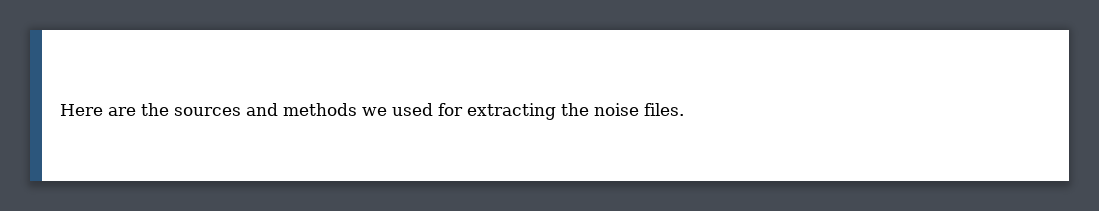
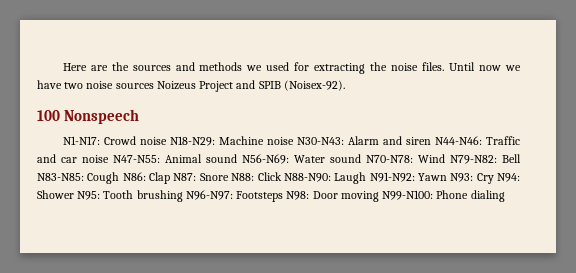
+ Until now we have two noise sources Noizeus Project and SPIB (Noisex-92).
+ 100 Nonspeech
+ N1-N17: Crowd noise N18-N29: Machine noise N30-N43: Alarm and siren N44-N46: Traffic and car noise N47-N55: Animal sound N56-N69: Water sound N70-N78: Wind N79-N82: Bell N83-N85: Cough N86: Clap N87: Snore N88: Click N88-N90: Laugh N91-N92: Yawn N93: Cry N94: Shower N95: Tooth brushing N96-N97: Footsteps N98: Door moving N99-N100: Phone dialing

